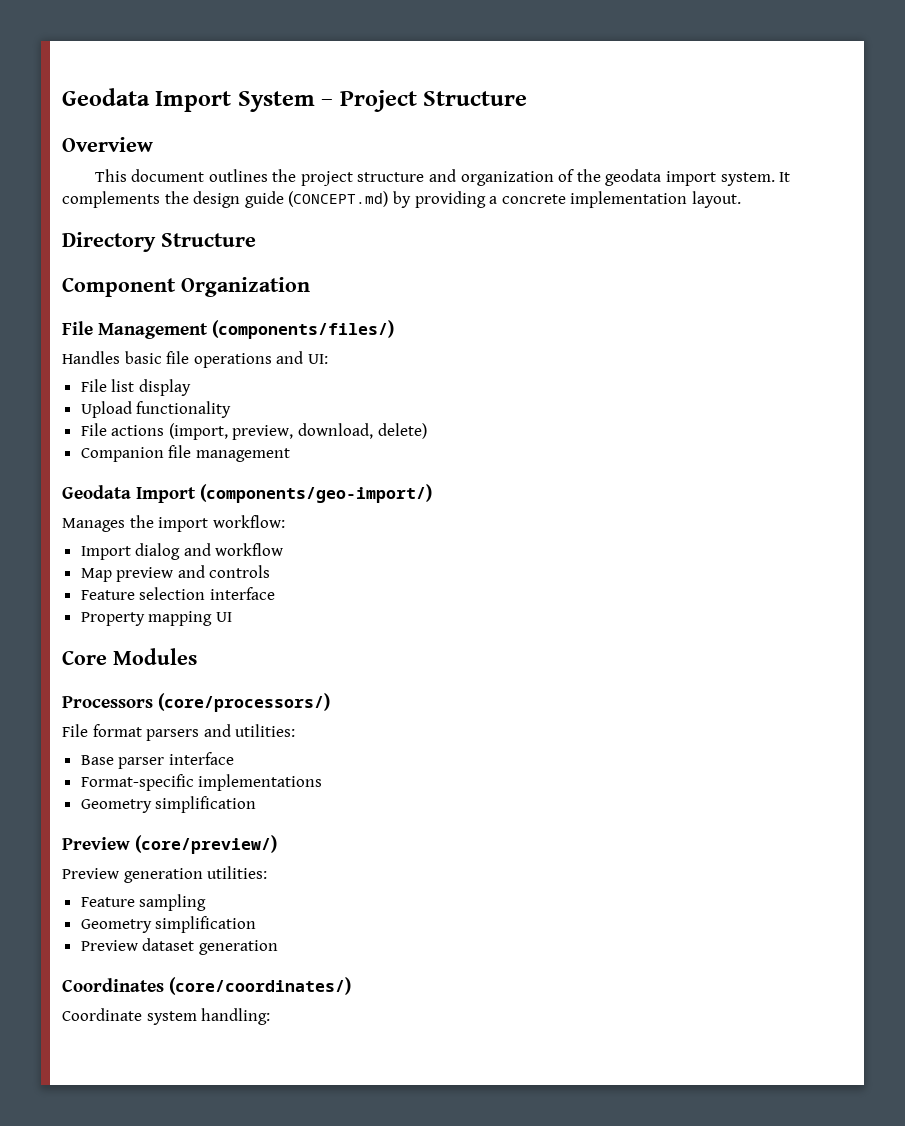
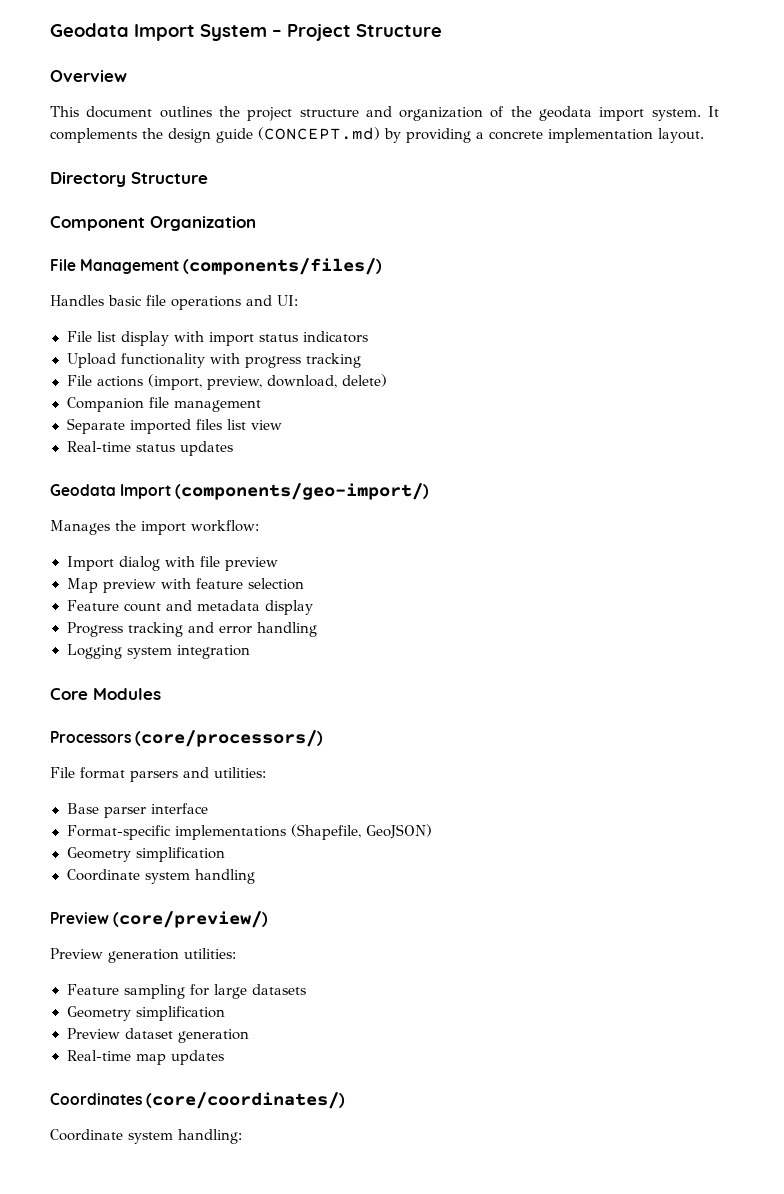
- File list display
+ File list display with import status indicators
- Upload functionality
+ Upload functionality with progress tracking
+ Separate imported files list view
+ Real-time status updates
- Import dialog and workflow
+ Import dialog with file preview
- Map preview and controls
- Feature selection interface
- Property mapping UI
+ Map preview with feature selection
+ Feature count and metadata display
+ Progress tracking and error handling
+ Logging system integration
- Format-specific implementations
+ Format-specific implementations (Shapefile, GeoJSON)
  Geometry simplification
+ Coordinate system handling
- Feature sampling
+ Feature sampling for large datasets
+ Real-time map updates

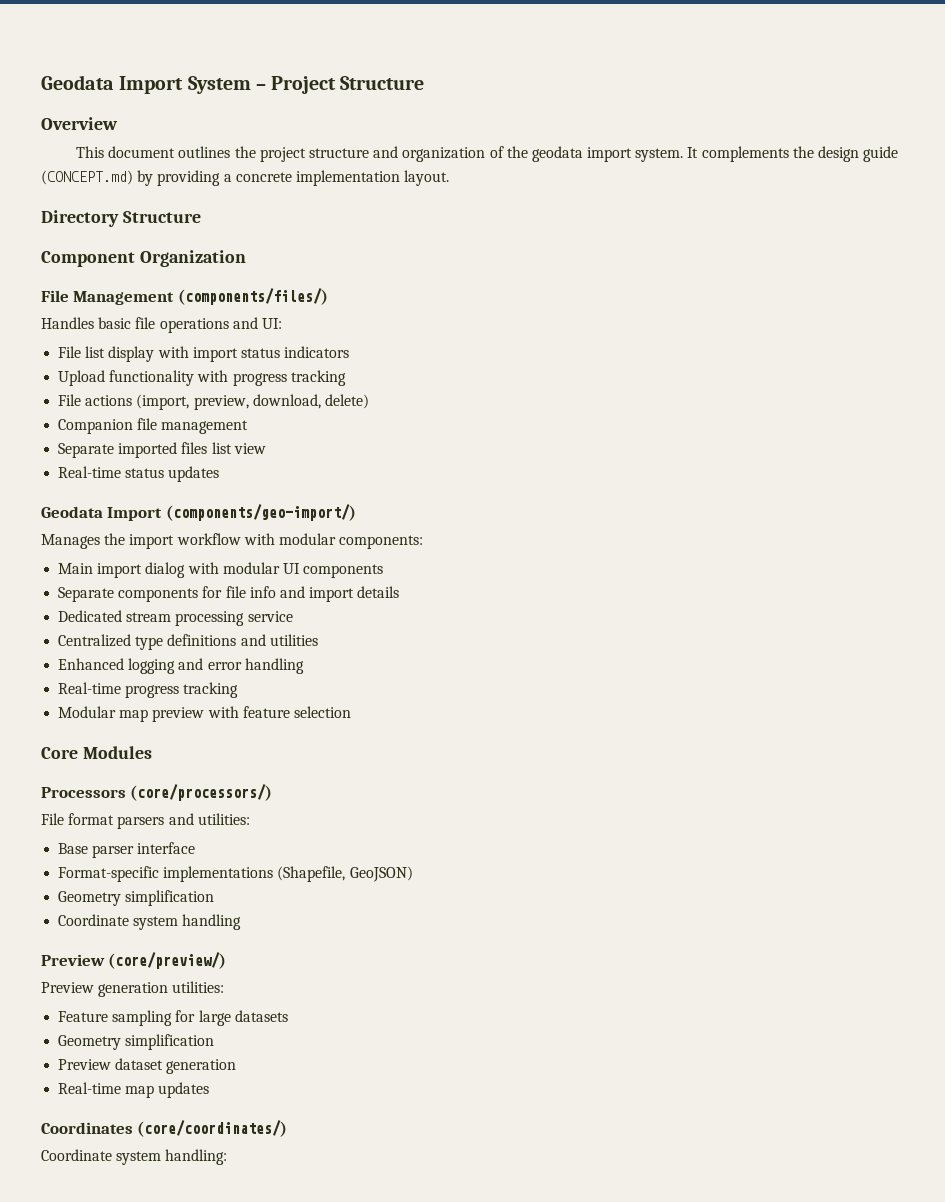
- Manages the import workflow:
- Import dialog with file preview
- Map preview with feature selection
- Feature count and metadata display
- Progress tracking and error handling
- Logging system integration
+ Manages the import workflow with modular components:
+ Main import dialog with modular UI components
+ Separate components for file info and import details
+ Dedicated stream processing service
+ Centralized type definitions and utilities
+ Enhanced logging and error handling
+ Real-time progress tracking
+ Modular map preview with feature selection

